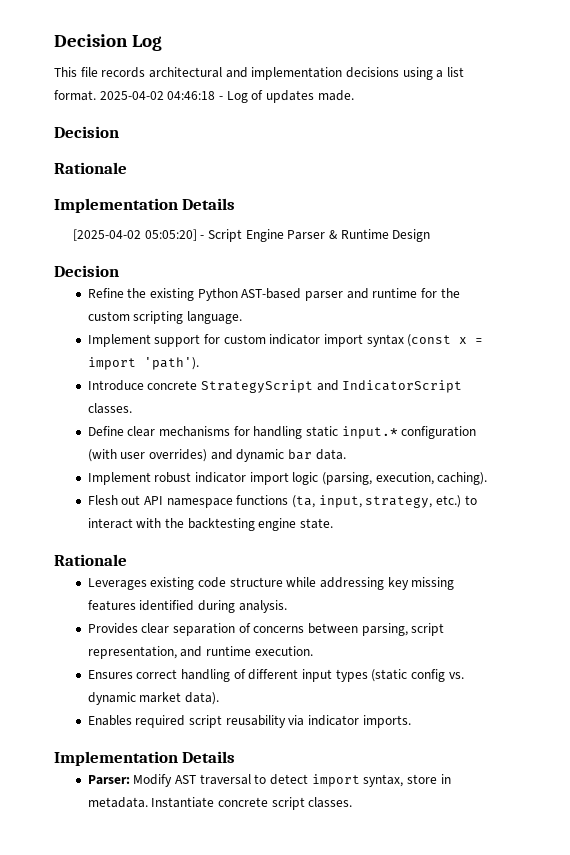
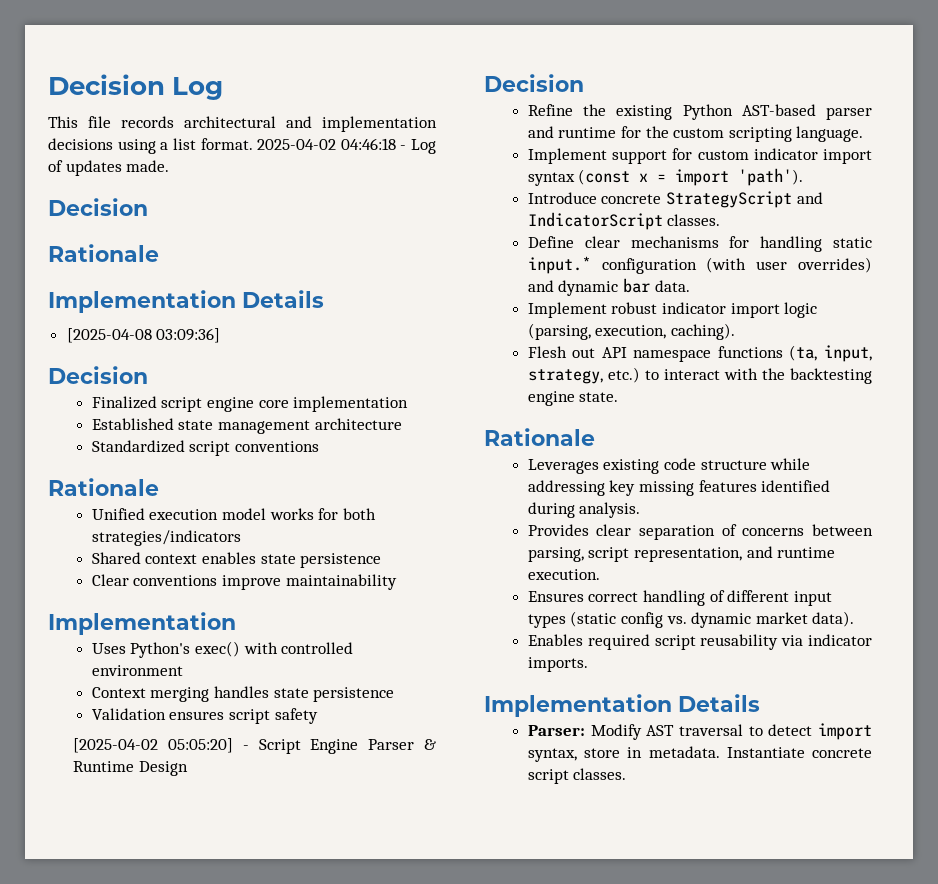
+ [2025-04-08 03:09:36]
+ Decision
+ Finalized script engine core implementation
+ Established state management architecture
+ Standardized script conventions
+ Rationale
+ Unified execution model works for both strategies/indicators
+ Shared context enables state persistence
+ Clear conventions improve maintainability
+ Implementation
+ Uses Python's exec() with controlled environment
+ Context merging handles state persistence
+ Validation ensures script safety

